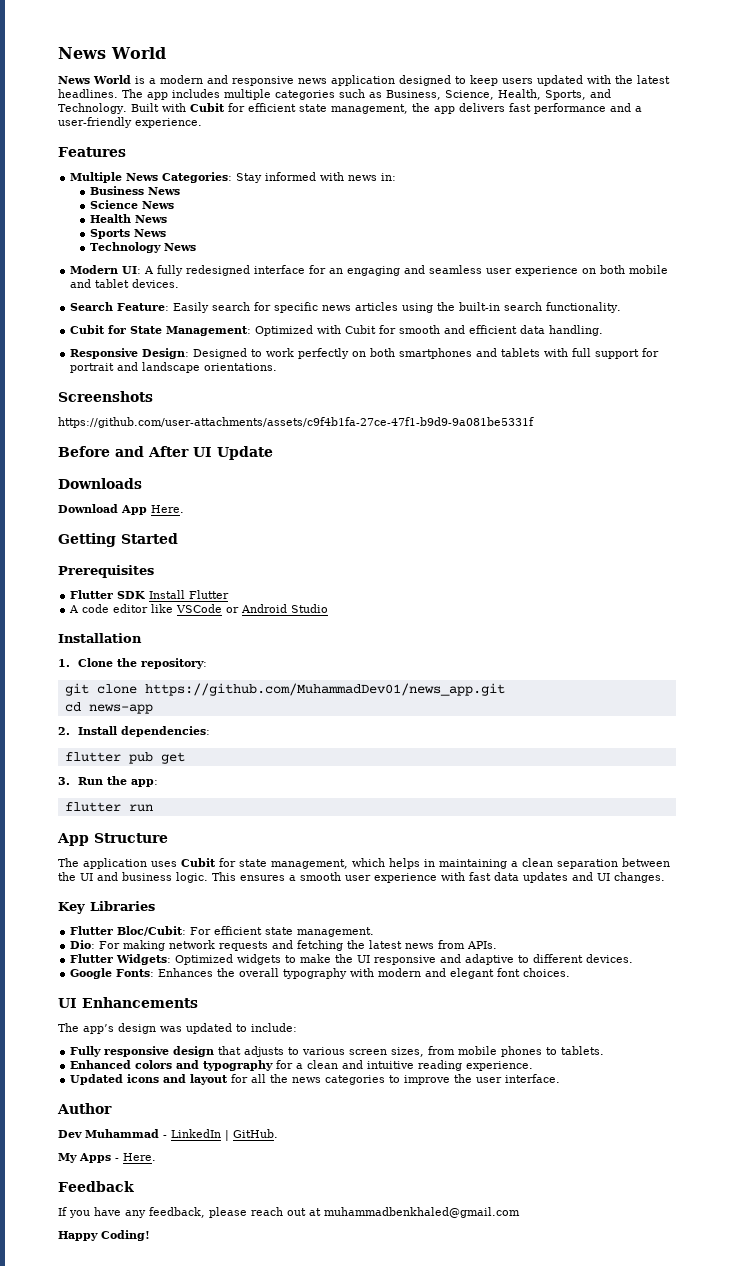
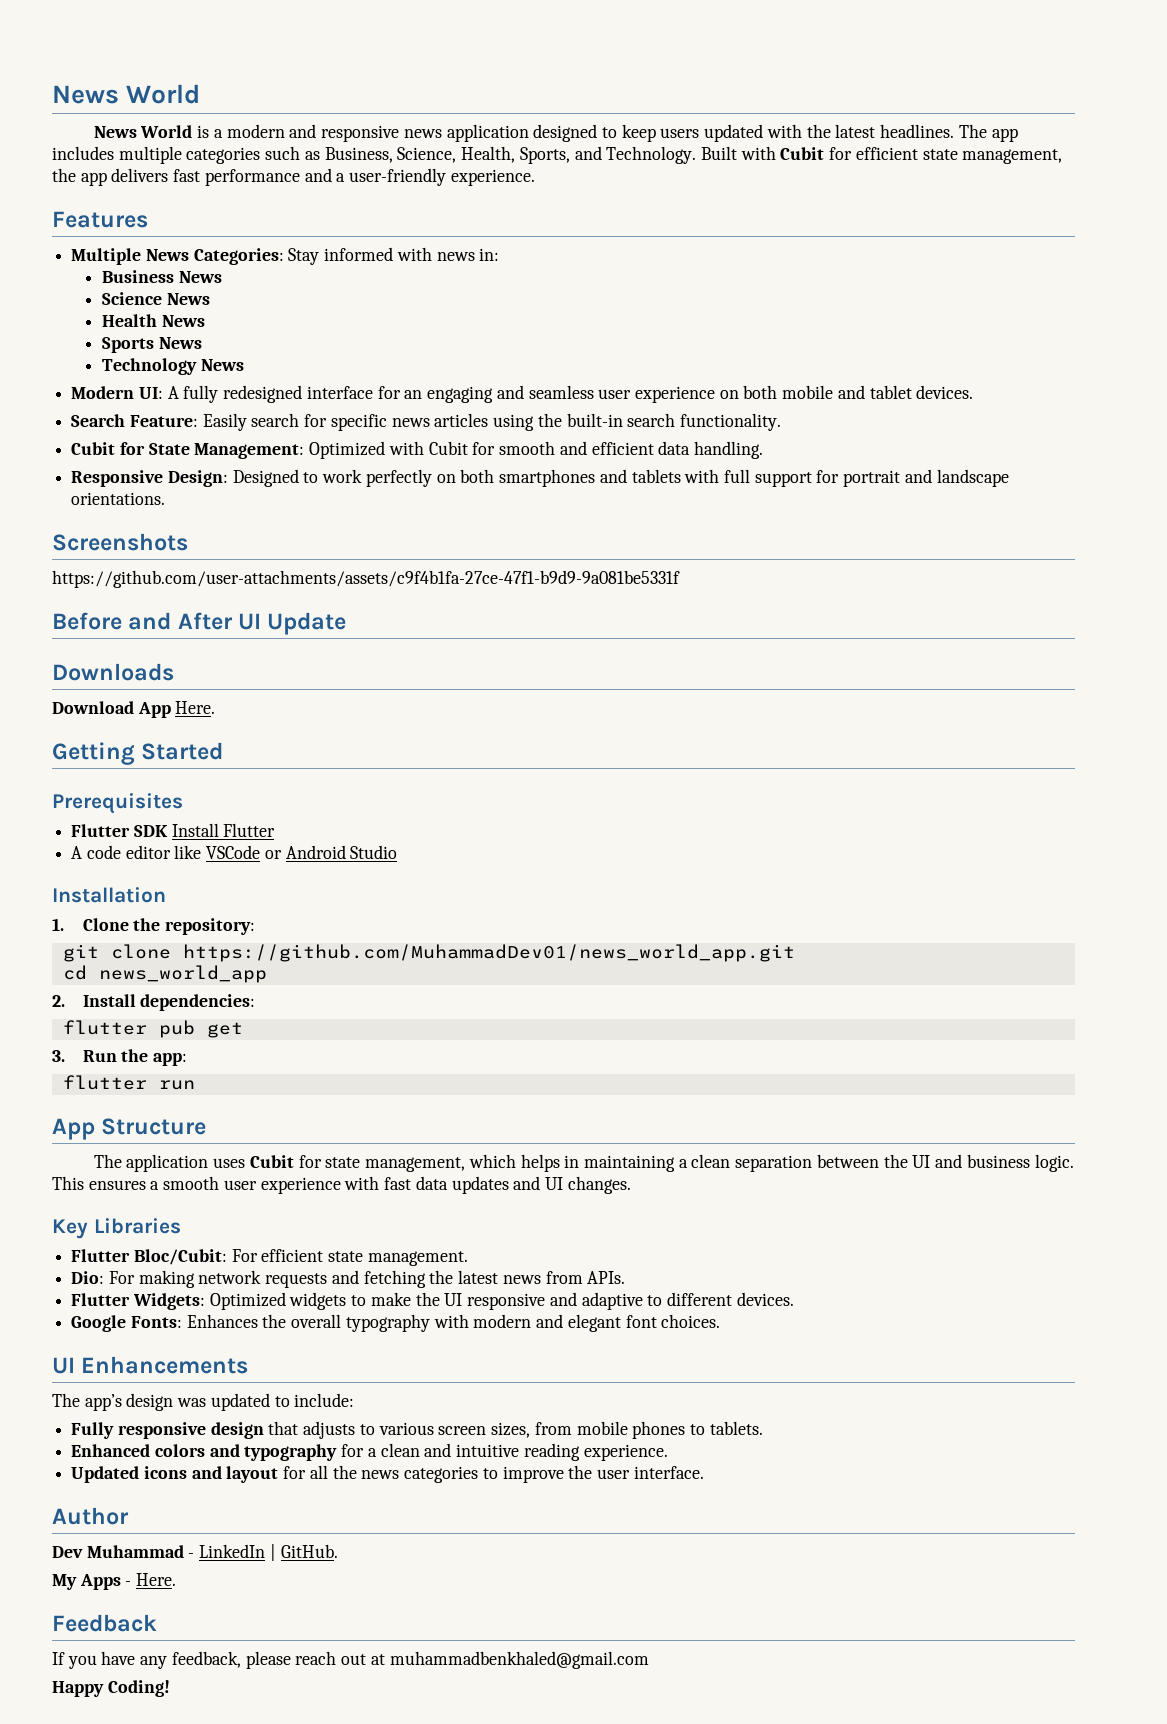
- git clone https://github.com/MuhammadDev01/news_app.git
+ git clone https://github.com/MuhammadDev01/news_world_app.git
- cd news-app
+ cd news_world_app

